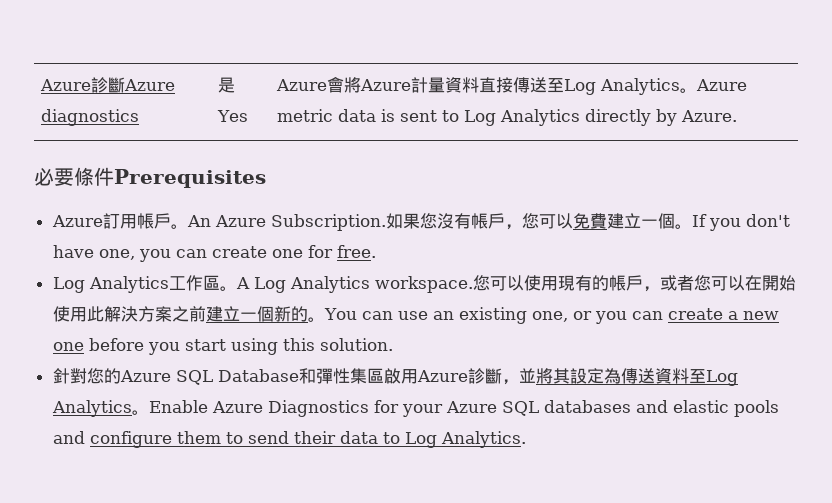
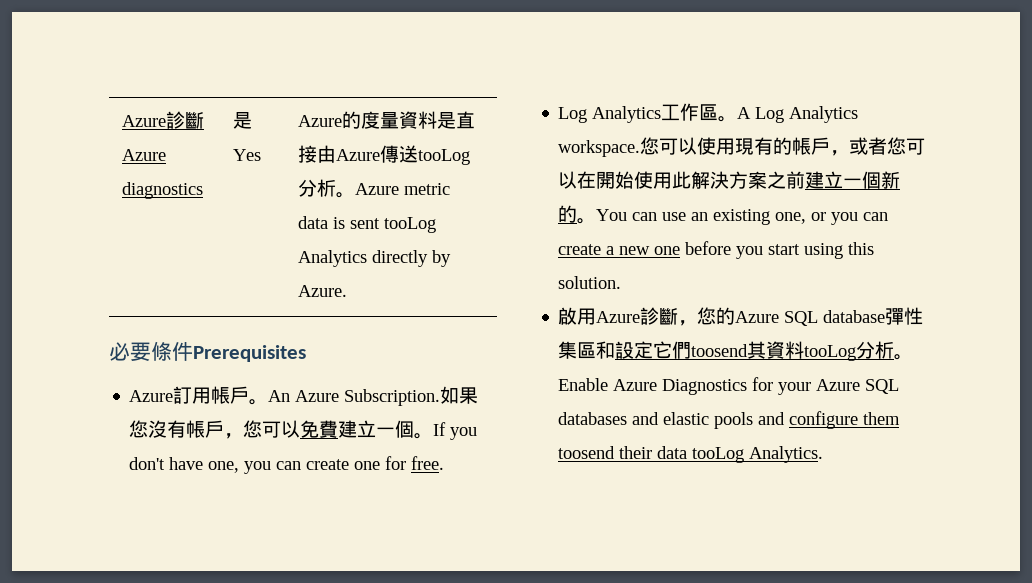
- Azure診斷Azure diagnostics | 是Yes | Azure會將Azure計量資料直接傳送至Log Analytics。Azure metric data is sent to Log Analytics directly by Azure.
+ Azure診斷Azure diagnostics | 是Yes | Azure的度量資料是直接由Azure傳送tooLog分析。Azure metric data is sent tooLog Analytics directly by Azure.
- 針對您的Azure SQL Database和彈性集區啟用Azure診斷，並將其設定為傳送資料至Log Analytics。
+ 啟用Azure診斷，您的Azure SQL database彈性集區和設定它們toosend其資料tooLog分析。
- Enable Azure Diagnostics for your Azure SQL databases and elastic pools and configure them to send their data to Log Analytics.
+ Enable Azure Diagnostics for your Azure SQL databases and elastic pools and configure them toosend their data tooLog Analytics.

